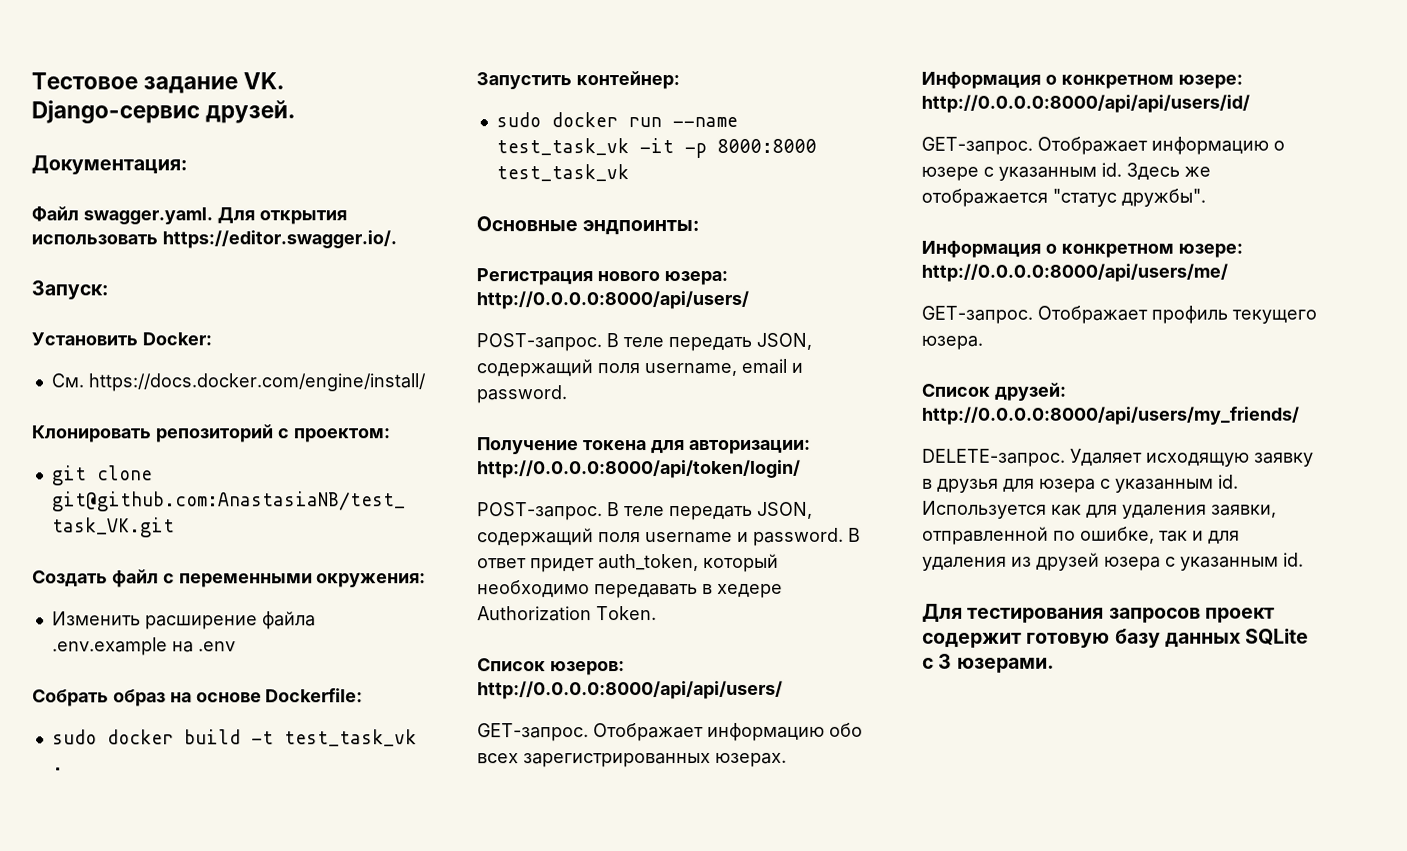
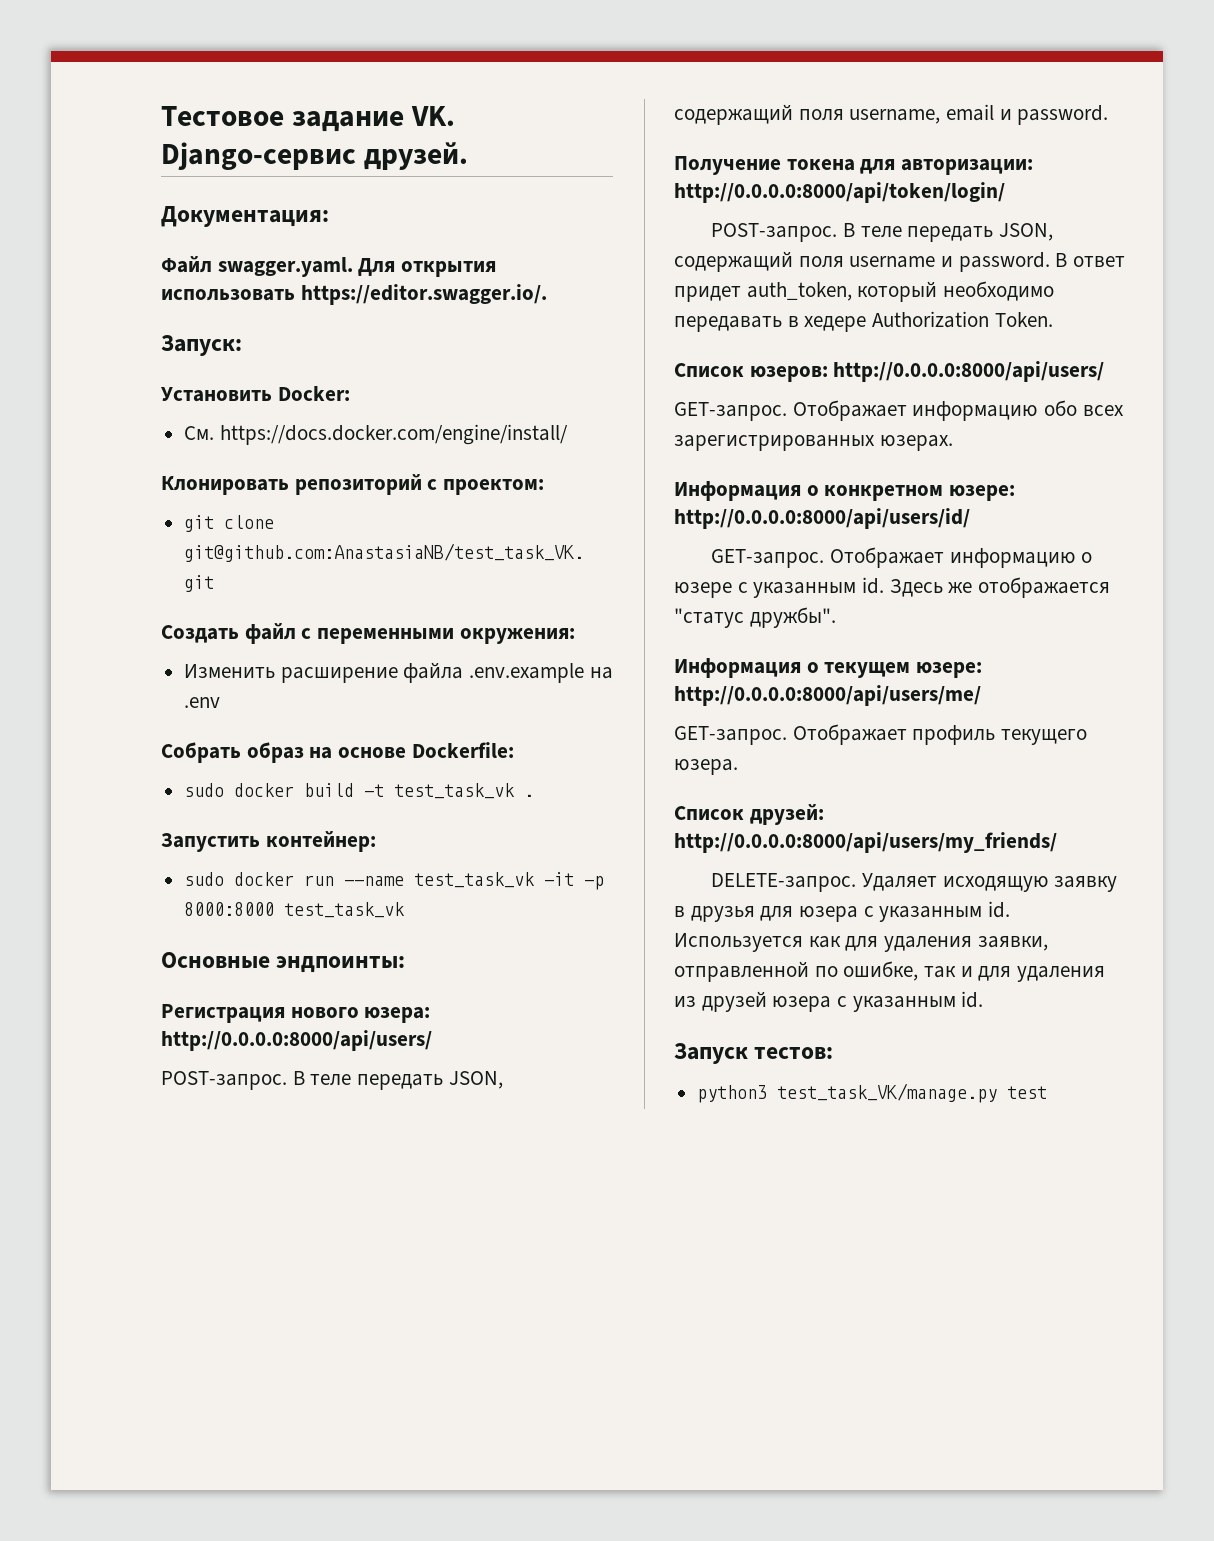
- Список юзеров: http://0.0.0.0:8000/api/api/users/
+ Список юзеров: http://0.0.0.0:8000/api/users/
- Информация о конкретном юзере: http://0.0.0.0:8000/api/api/users/id/
+ Информация о конкретном юзере: http://0.0.0.0:8000/api/users/id/
- Информация о конкретном юзере: http://0.0.0.0:8000/api/users/me/
+ Информация о текущем юзере: http://0.0.0.0:8000/api/users/me/
- Для тестирования запросов проект содержит готовую базу данных SQLite с 3 юзерами.
+ Запуск тестов:
+ python3 test_task_VK/manage.py test

